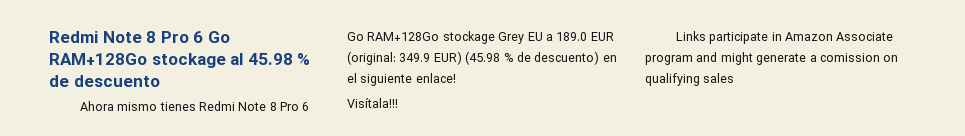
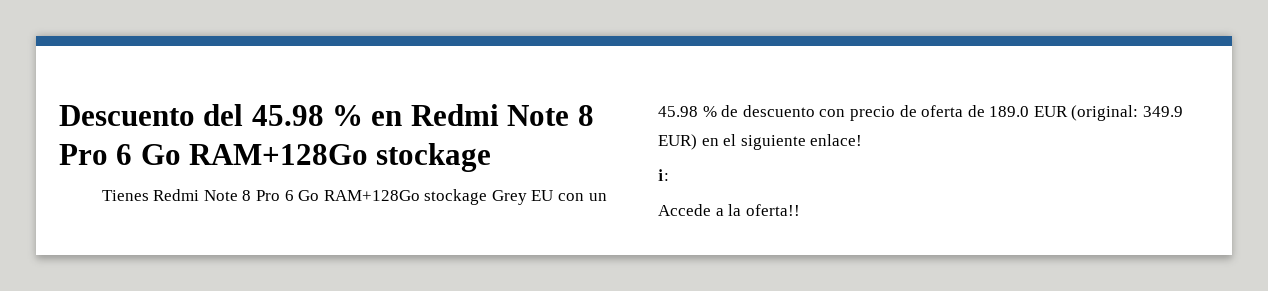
- Redmi Note 8 Pro 6 Go RAM+128Go stockage al 45.98 % de descuento
- Ahora mismo tienes Redmi Note 8 Pro 6 Go RAM+128Go stockage Grey EU a 189.0 EUR (original: 349.9 EUR) (45.98 % de descuento) en el siguiente enlace!
+ Descuento del 45.98 % en Redmi Note 8 Pro 6 Go RAM+128Go stockage
+ Tienes Redmi Note 8 Pro 6 Go RAM+128Go stockage Grey EU con un 45.98 % de descuento con precio de oferta de 189.0 EUR (original: 349.9 EUR) en el siguiente enlace!
- Visítala!!!
- Links participate in Amazon Associate program and might generate a comission on qualifying sales
+ ℹ:
+ Accede a la oferta!!

